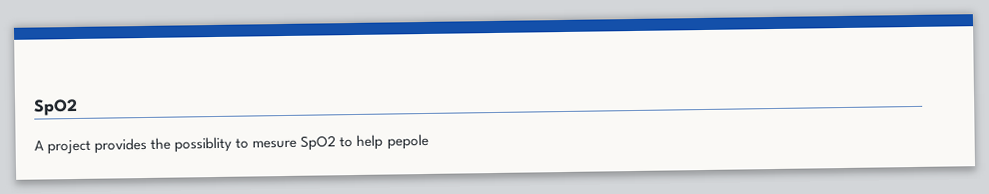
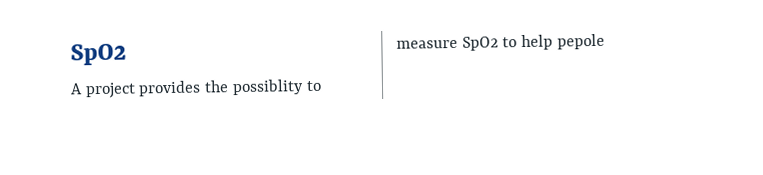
- A project provides the possiblity to mesure SpO2 to help pepole
+ A project provides the possiblity to measure SpO2 to help pepole

